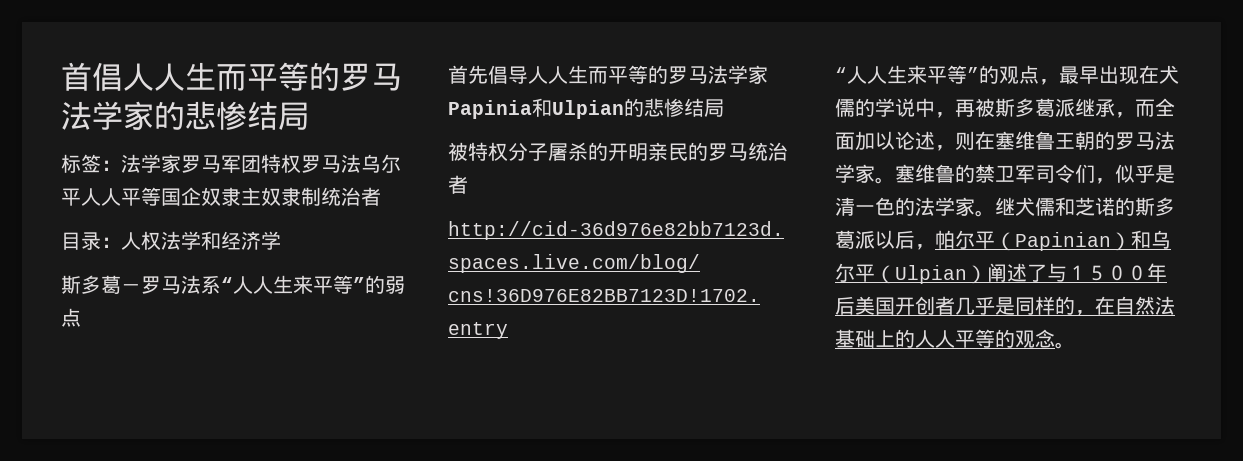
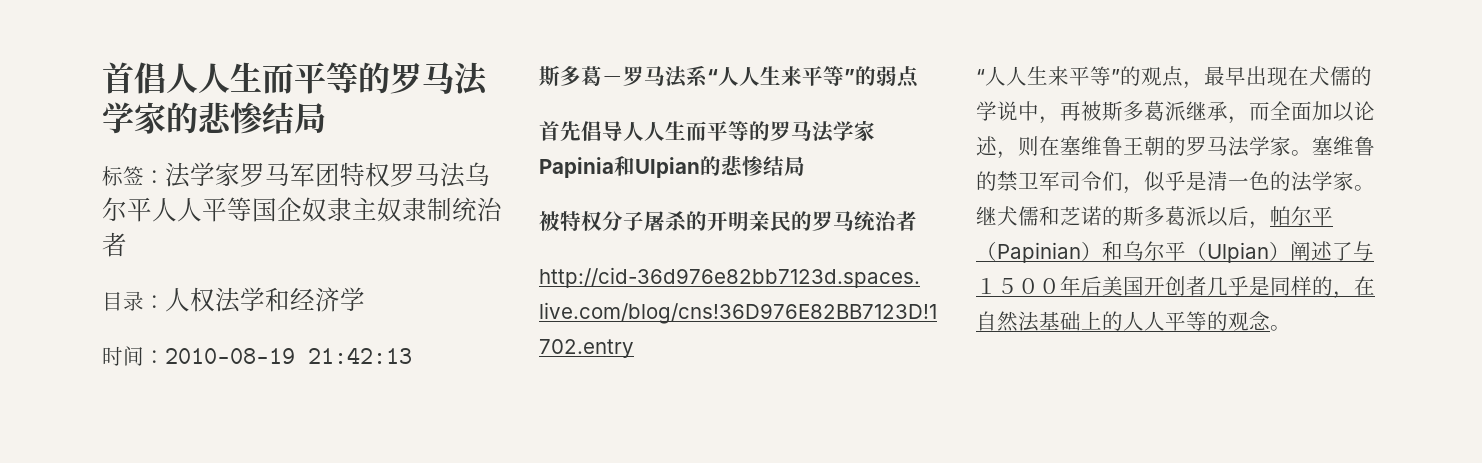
+ 时间：2010-08-19 21:42:13

